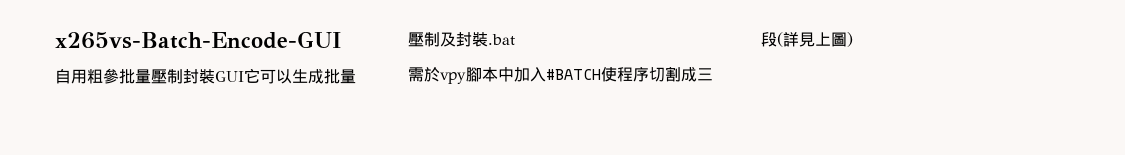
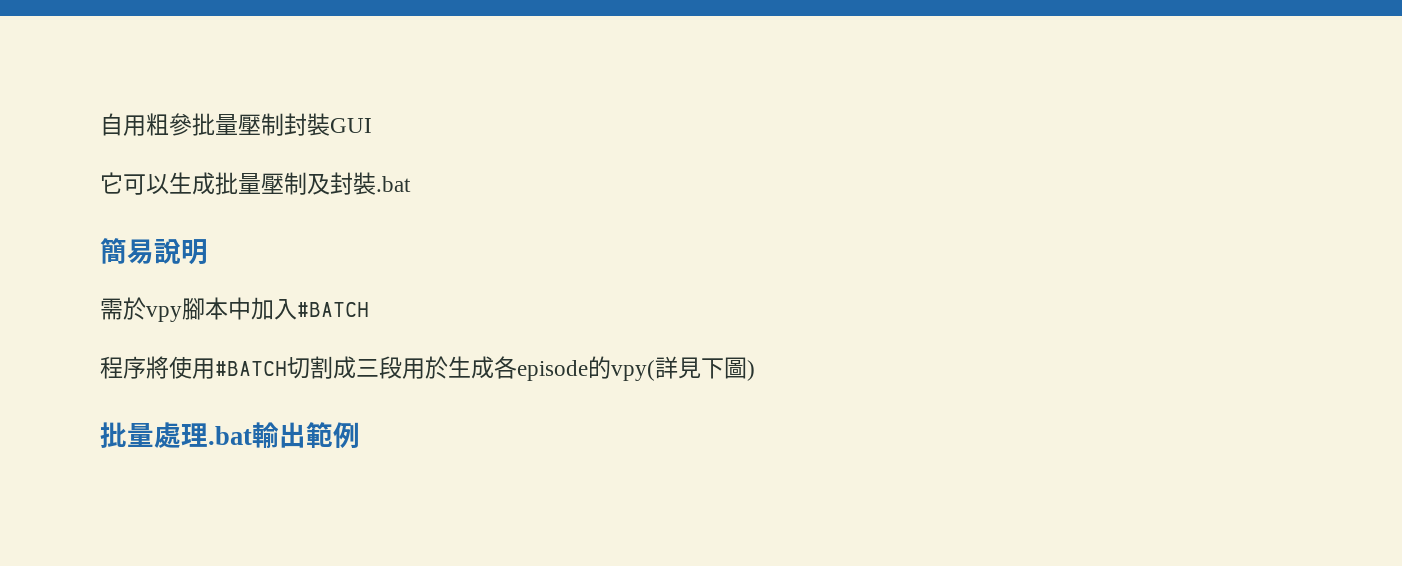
- x265vs-Batch-Encode-GUI
- 自用粗參批量壓制封裝GUI它可以生成批量壓制及封裝.bat
+ 自用粗參批量壓制封裝GUI
+ 它可以生成批量壓制及封裝.bat
+ 簡易說明
- 需於vpy腳本中加入#BATCH使程序切割成三段(詳見上圖)
+ 需於vpy腳本中加入#BATCH
+ 程序將使用#BATCH切割成三段用於生成各episode的vpy(詳見下圖)
+ 批量處理.bat輸出範例

